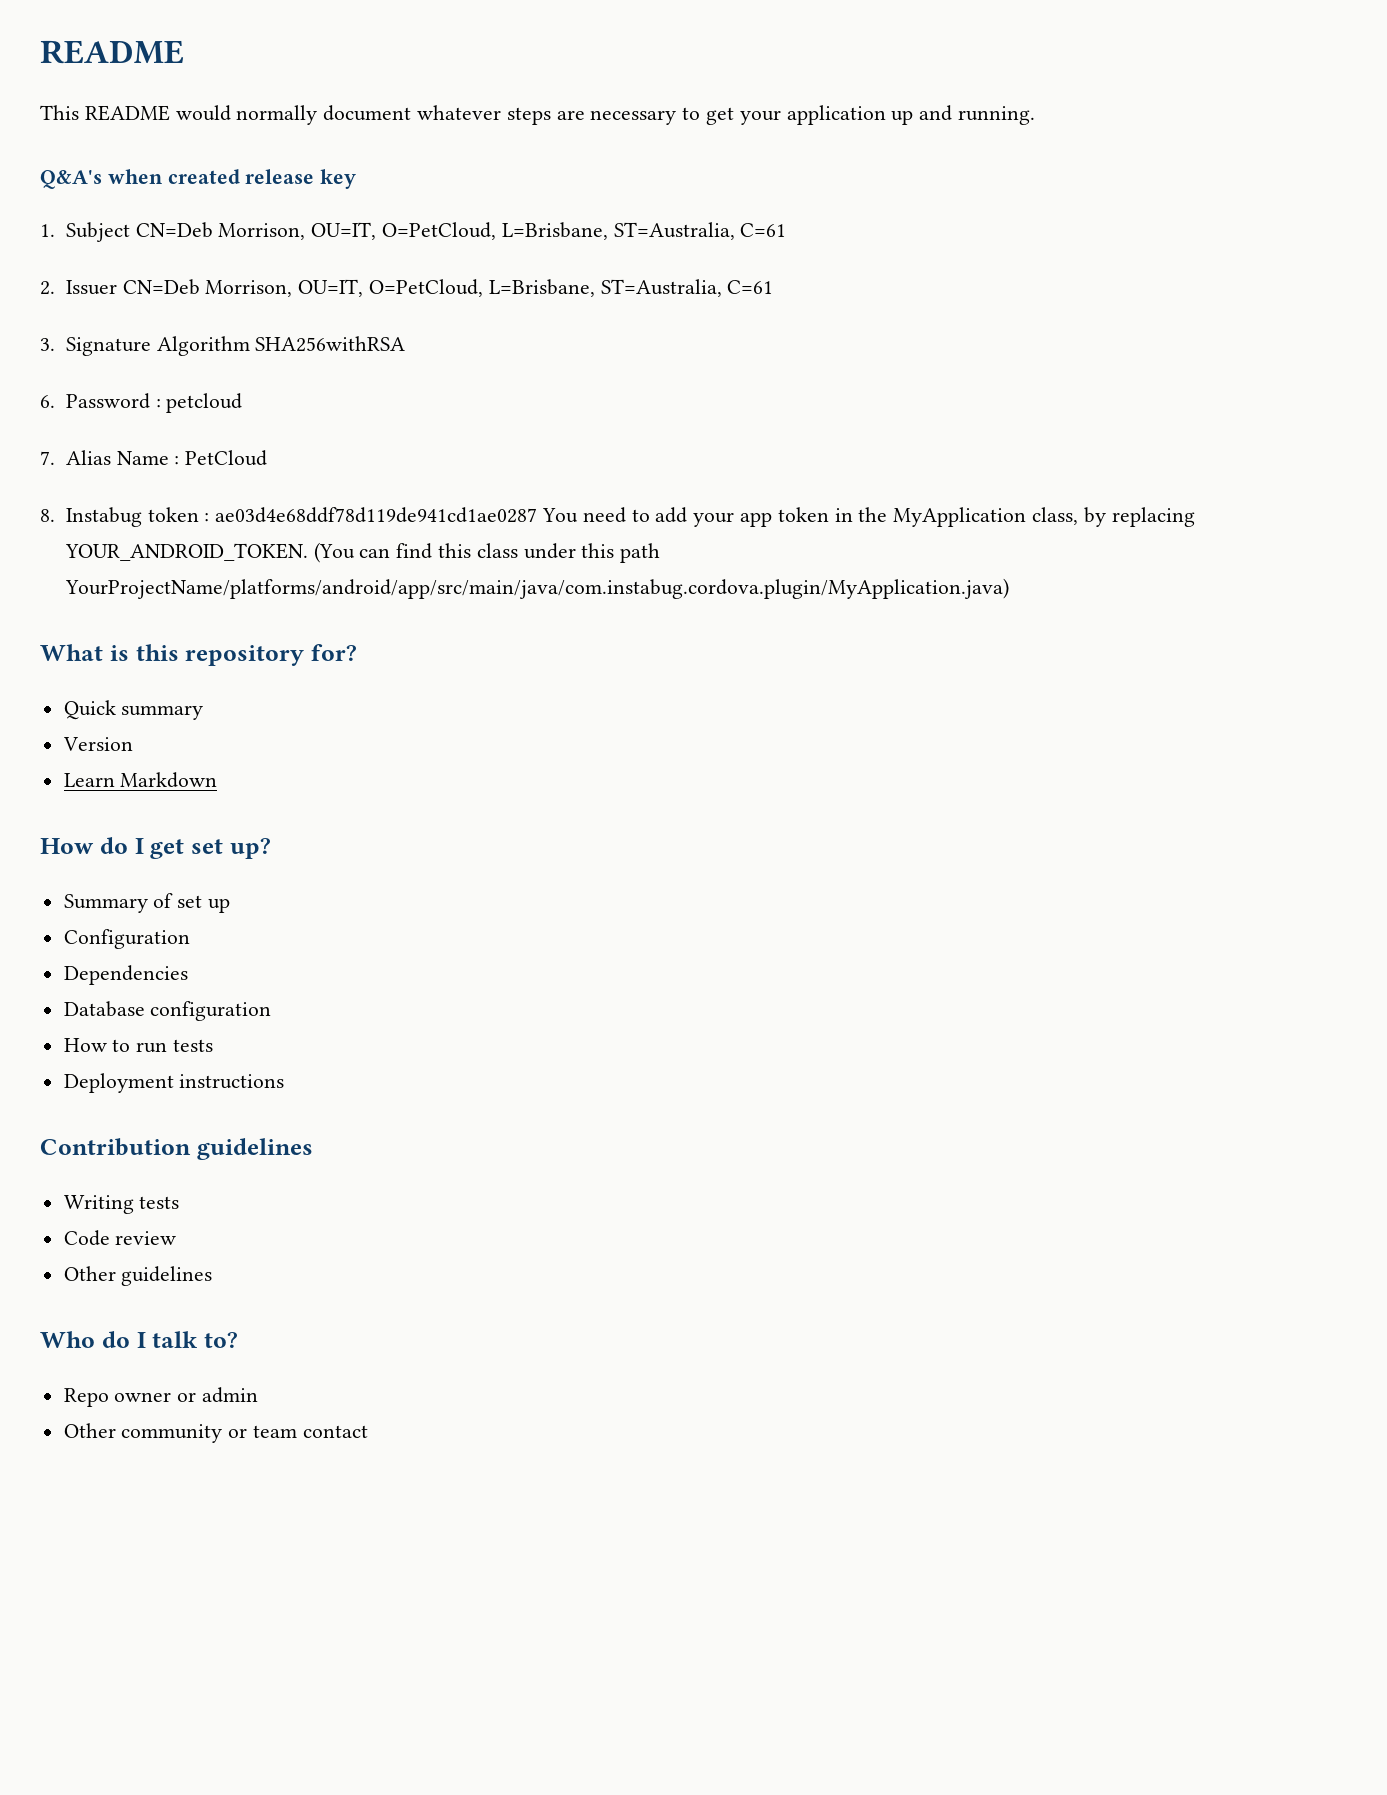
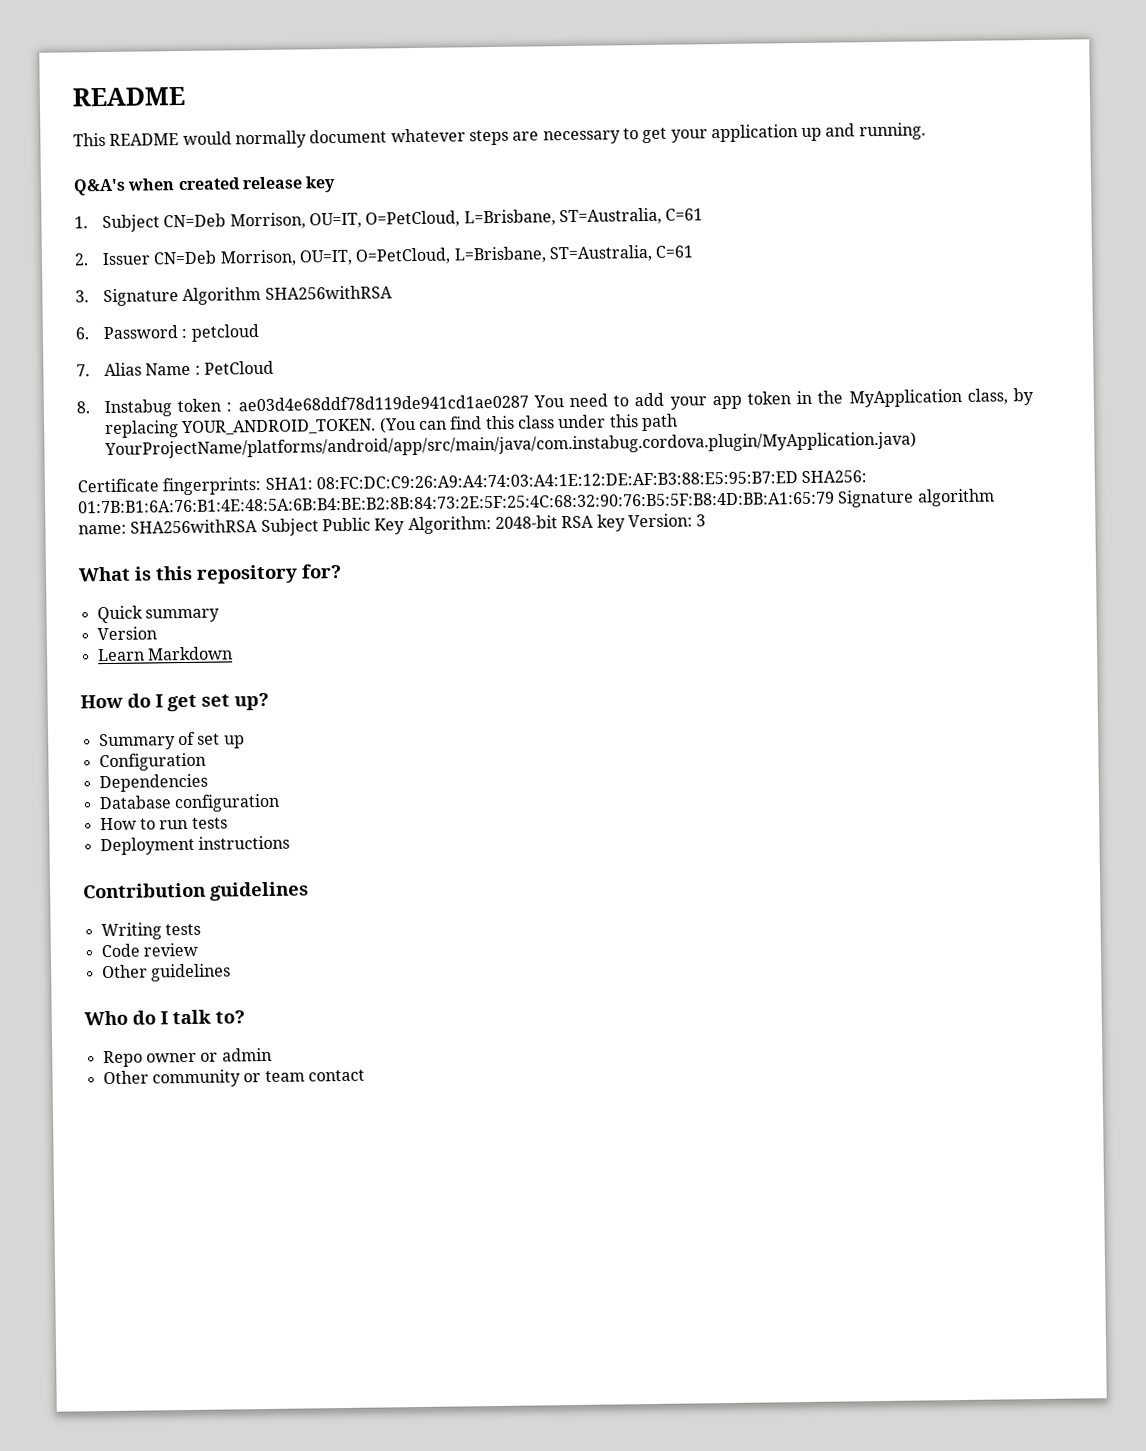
+ Certificate fingerprints: SHA1: 08:FC:DC:C9:26:A9:A4:74:03:A4:1E:12:DE:AF:B3:88:E5:95:B7:ED SHA256: 01:7B:B1:6A:76:B1:4E:48:5A:6B:B4:BE:B2:8B:84:73:2E:5F:25:4C:68:32:90:76:B5:5F:B8:4D:BB:A1:65:79 Signature algorithm name: SHA256withRSA Subject Public Key Algorithm: 2048-bit RSA key Version: 3

